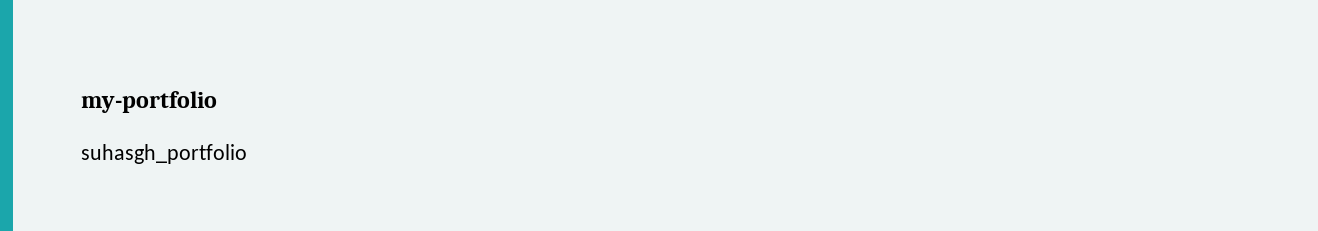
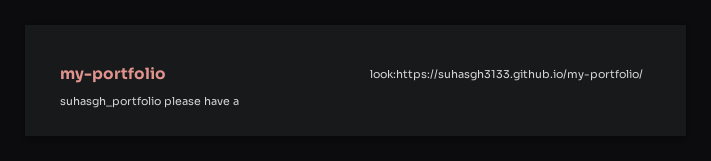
- suhasgh_portfolio
+ suhasgh_portfolio please have a look:https://suhasgh3133.github.io/my-portfolio/

